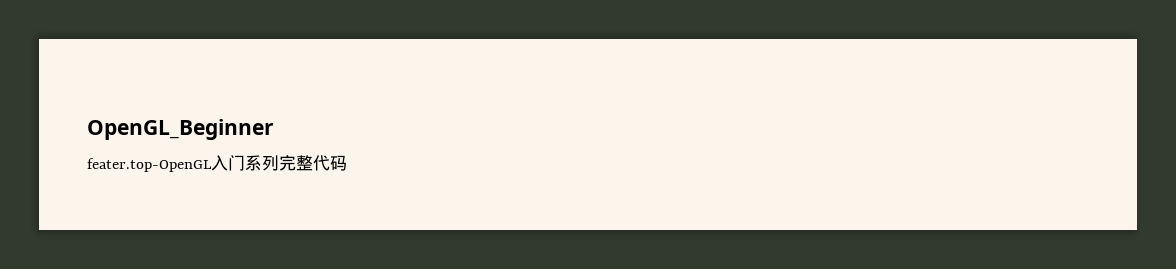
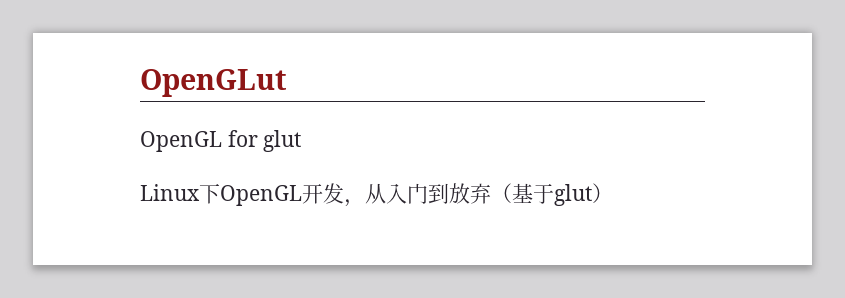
- OpenGL_Beginner
- feater.top-OpenGL入门系列完整代码
+ OpenGLut
+ OpenGL for glut
+ Linux下OpenGL开发，从入门到放弃（基于glut）

